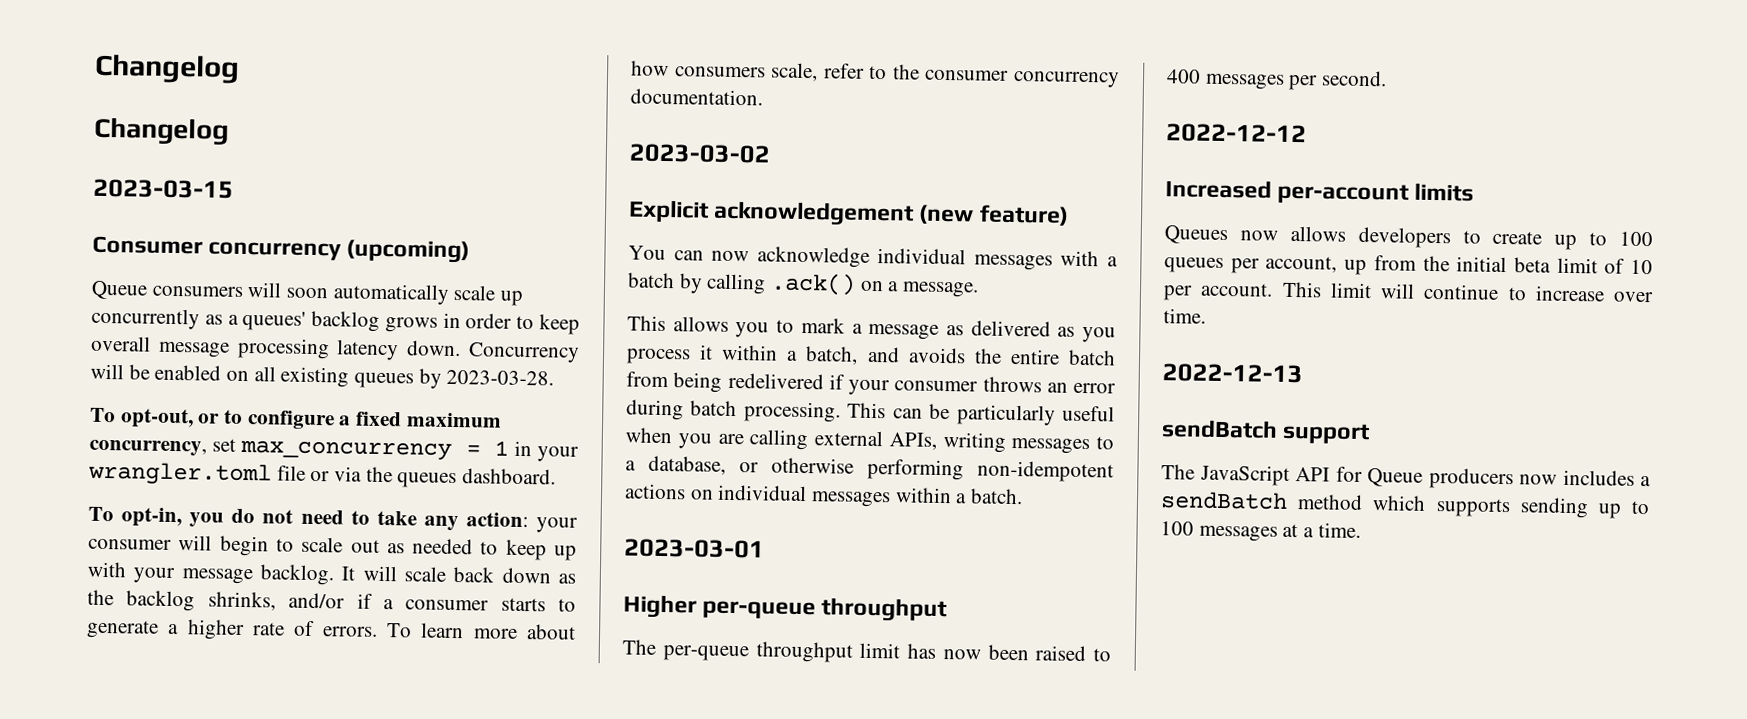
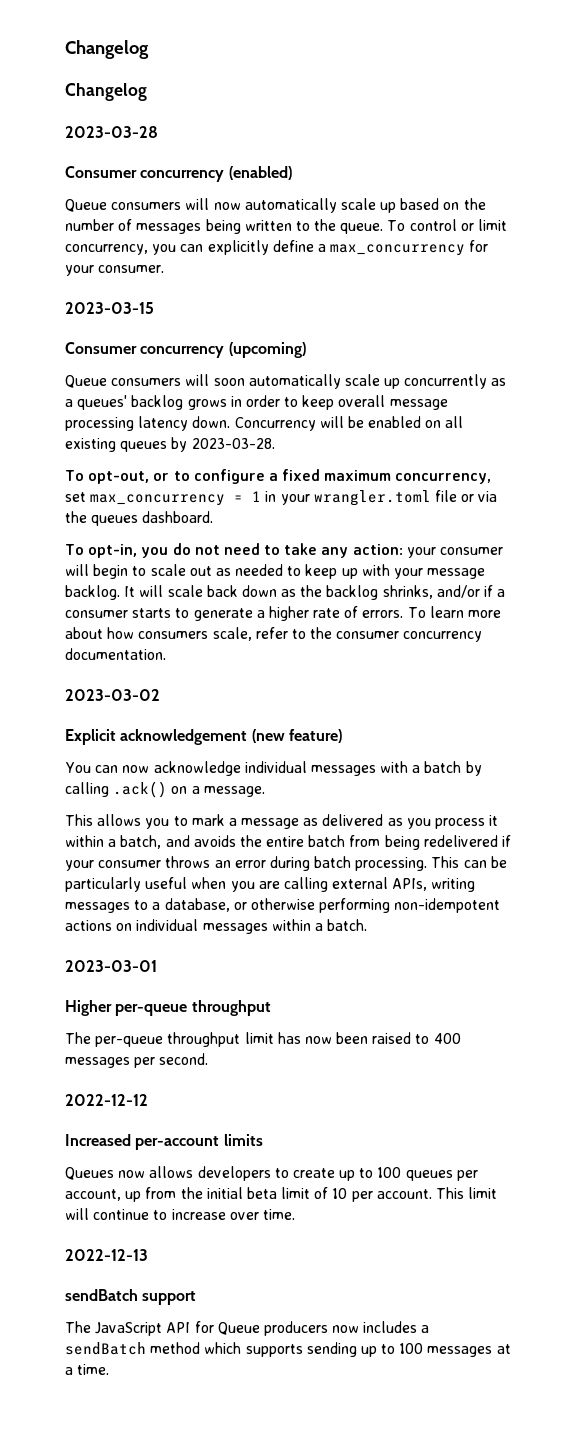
+ 2023-03-28
+ Consumer concurrency (enabled)
+ Queue consumers will now automatically scale up based on the number of messages being written to the queue. To control or limit concurrency, you can explicitly define a max_concurrency for your consumer.

